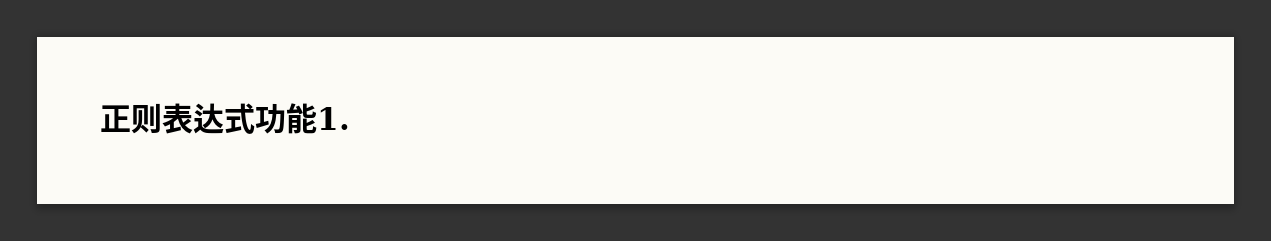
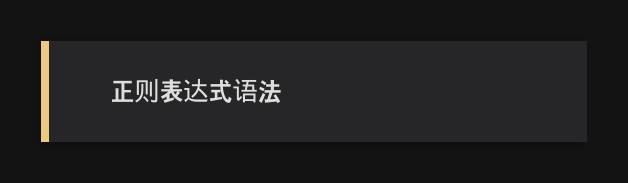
- 正则表达式功能1.
+ 正则表达式语法

